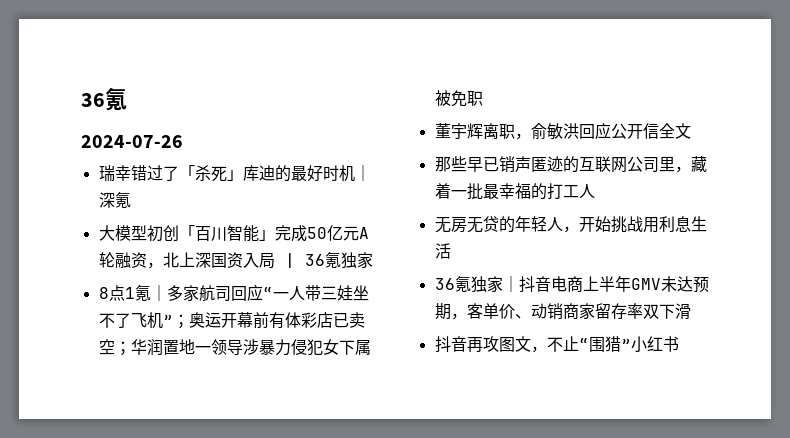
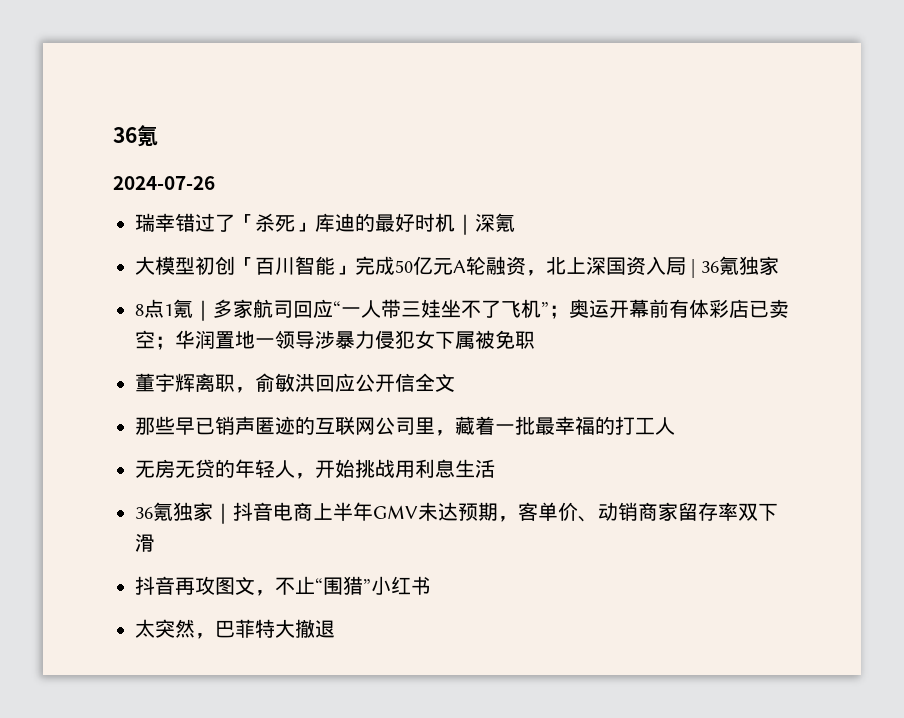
+ 太突然，巴菲特大撤退

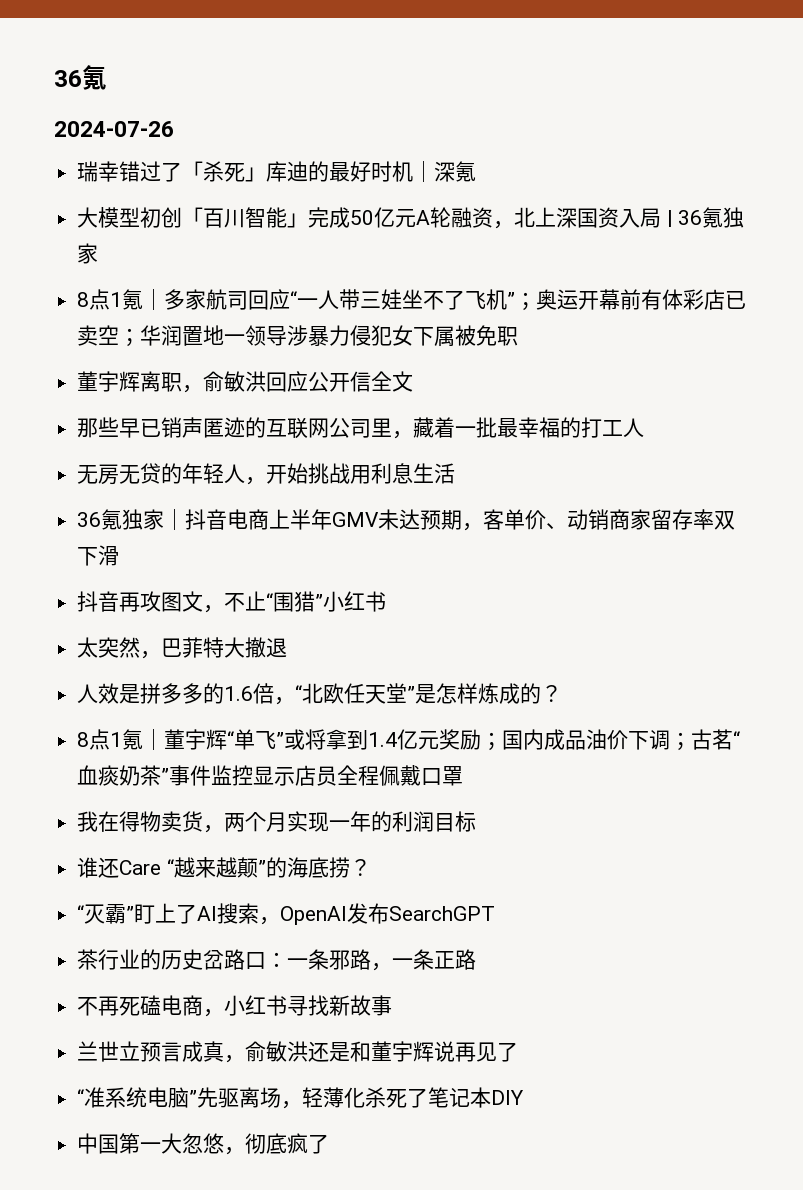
+ 人效是拼多多的1.6倍，“北欧任天堂”是怎样炼成的？
+ 8点1氪｜董宇辉“单飞”或将拿到1.4亿元奖励；国内成品油价下调；古茗“血痰奶茶”事件监控显示店员全程佩戴口罩
+ 我在得物卖货，两个月实现一年的利润目标
+ 谁还Care “越来越颠”的海底捞？
+ “灭霸”盯上了AI搜索，OpenAI发布SearchGPT
+ 茶行业的历史岔路口：一条邪路，一条正路
+ 不再死磕电商，小红书寻找新故事
+ 兰世立预言成真，俞敏洪还是和董宇辉说再见了
+ “准系统电脑”先驱离场，轻薄化杀死了笔记本DIY
+ 中国第一大忽悠，彻底疯了

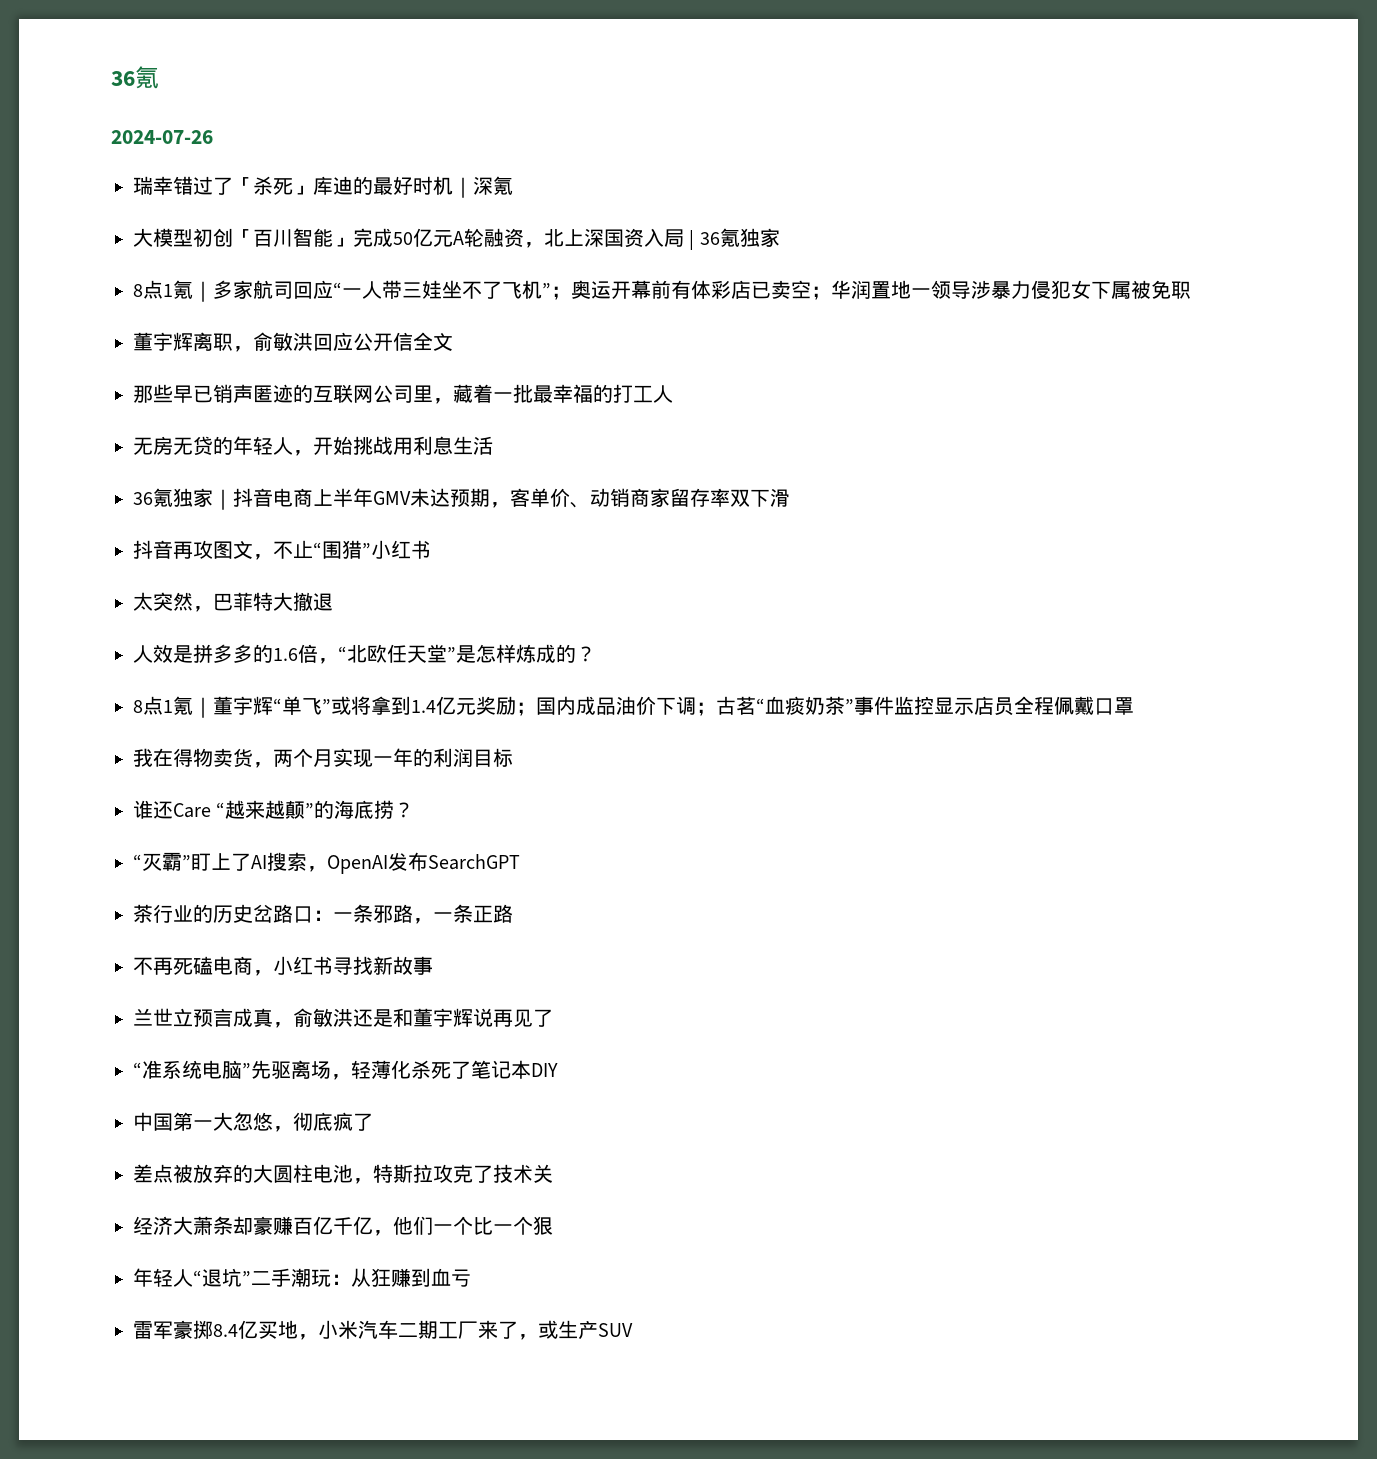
+ 差点被放弃的大圆柱电池，特斯拉攻克了技术关
+ 经济大萧条却豪赚百亿千亿，他们一个比一个狠
+ 年轻人“退坑”二手潮玩：从狂赚到血亏
+ 雷军豪掷8.4亿买地，小米汽车二期工厂来了，或生产SUV

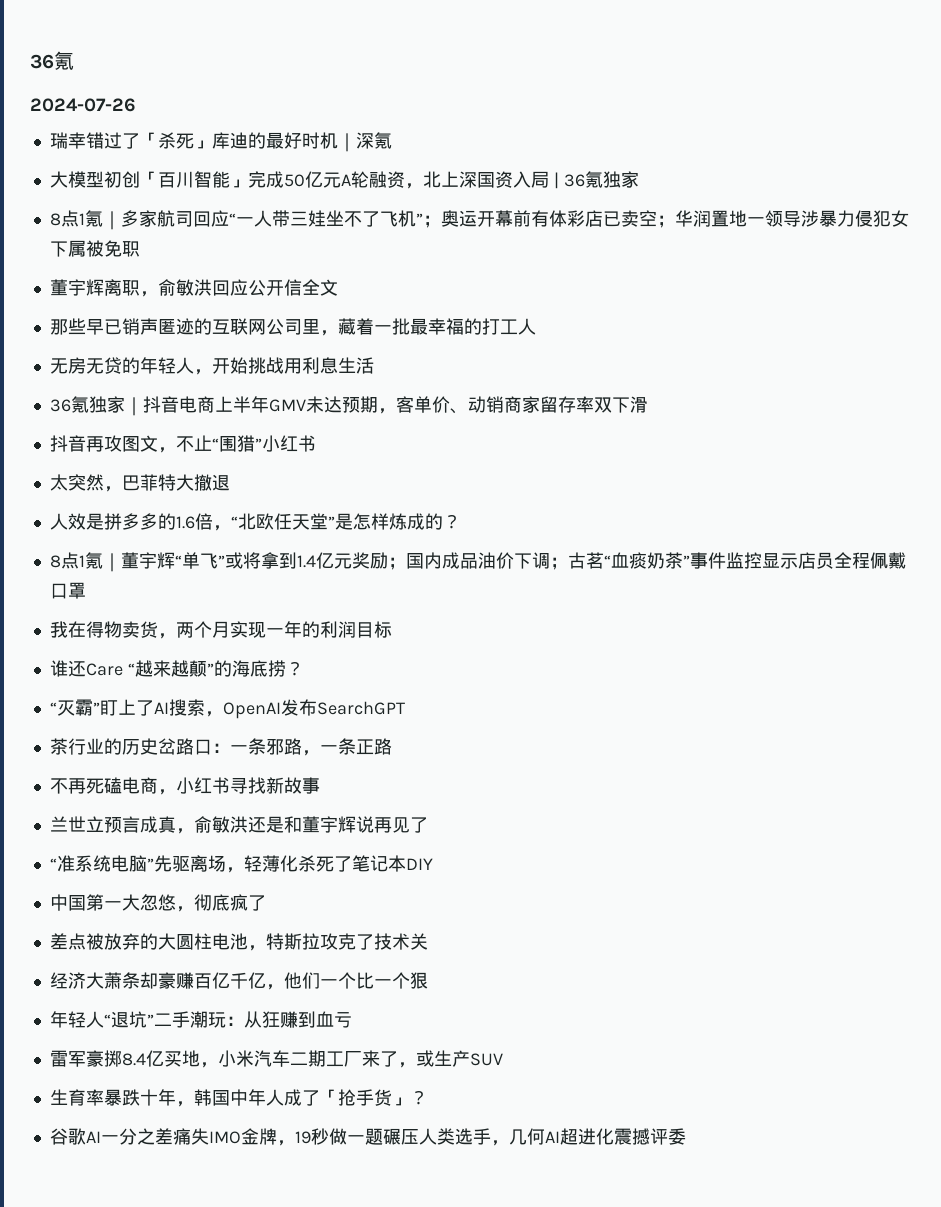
+ 生育率暴跌十年，韩国中年人成了「抢手货」？
+ 谷歌AI一分之差痛失IMO金牌，19秒做一题碾压人类选手，几何AI超进化震撼评委

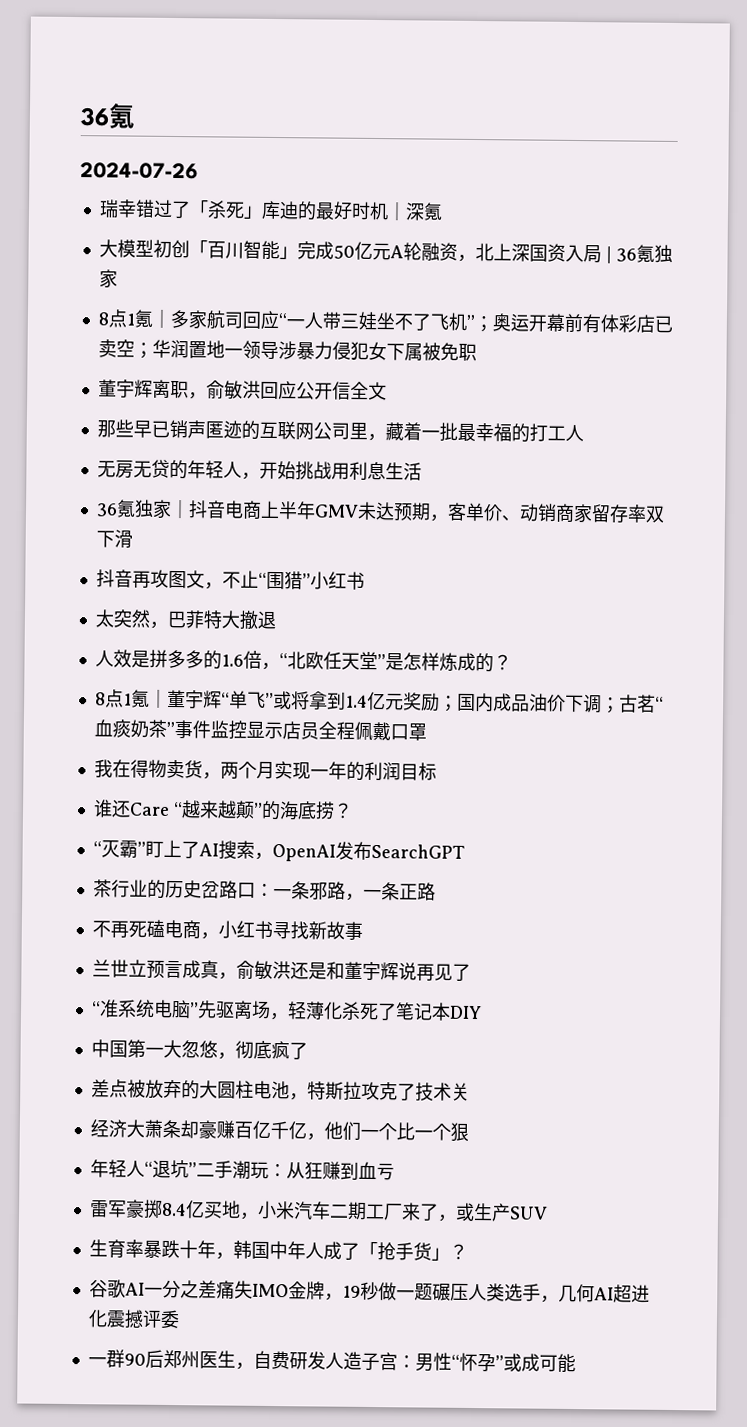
+ 一群90后郑州医生，自费研发人造子宫：男性“怀孕”或成可能

